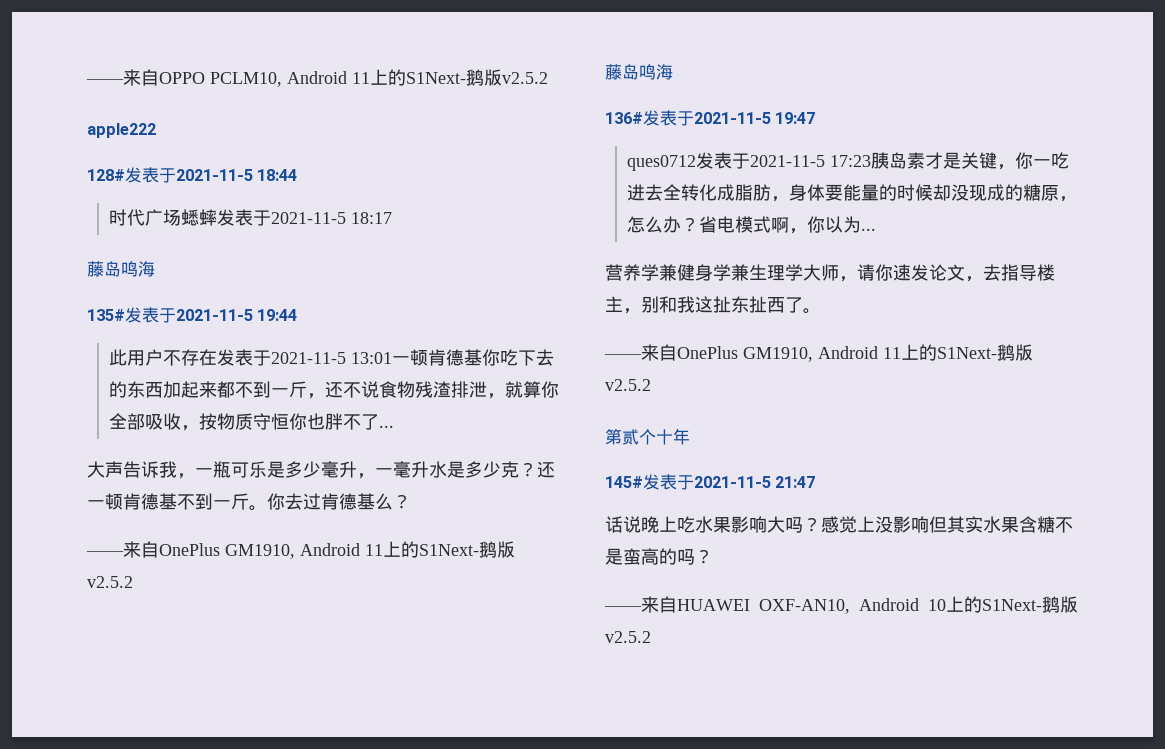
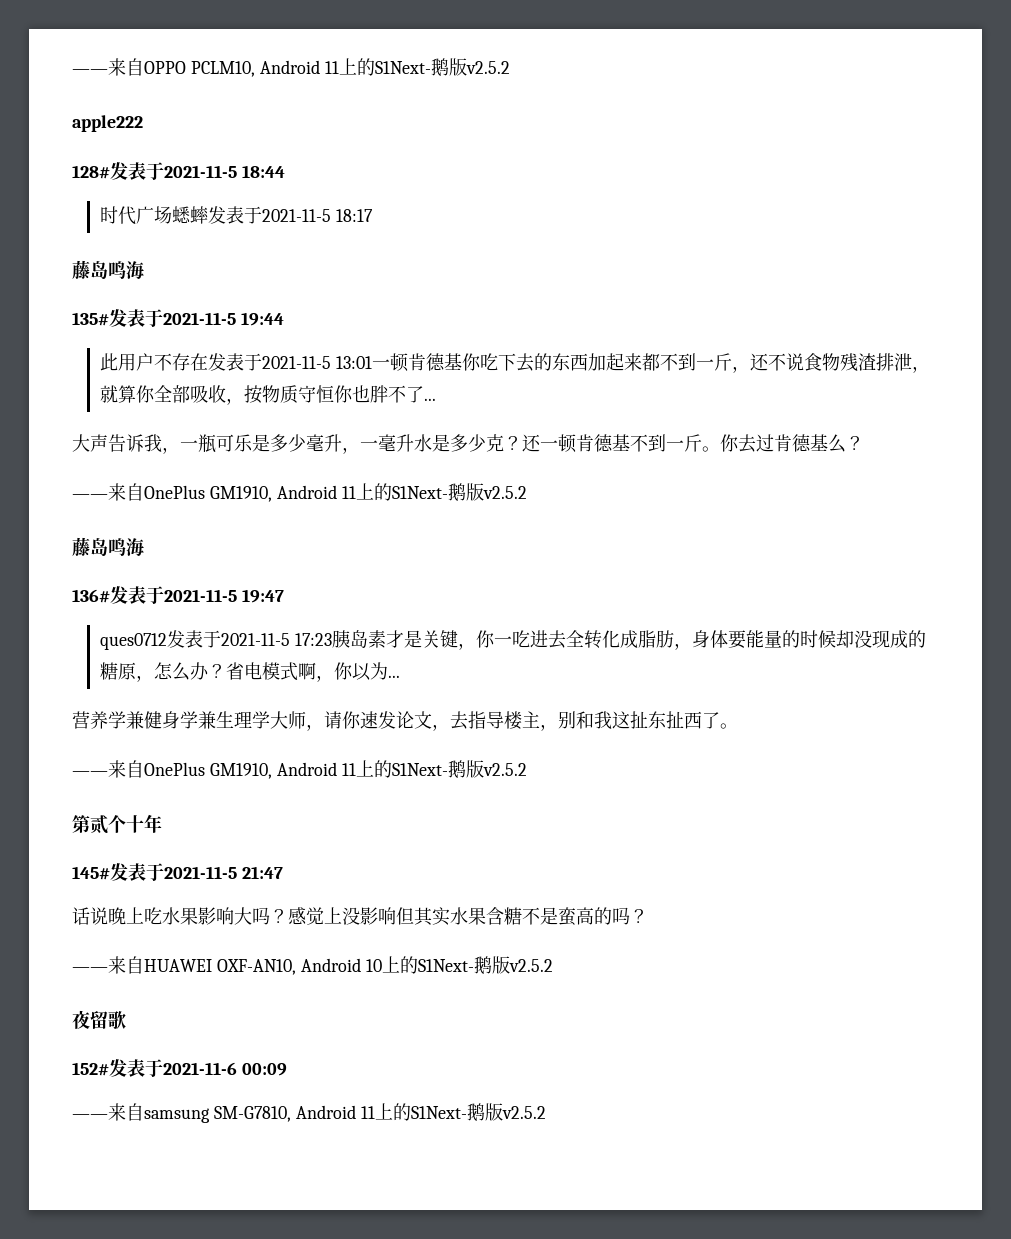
+ 夜留歌
+ 152#发表于2021-11-6 00:09
+ ——来自samsung SM-G7810, Android 11上的S1Next-鹅版v2.5.2

